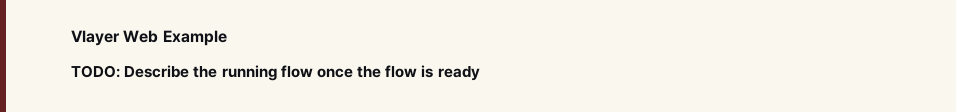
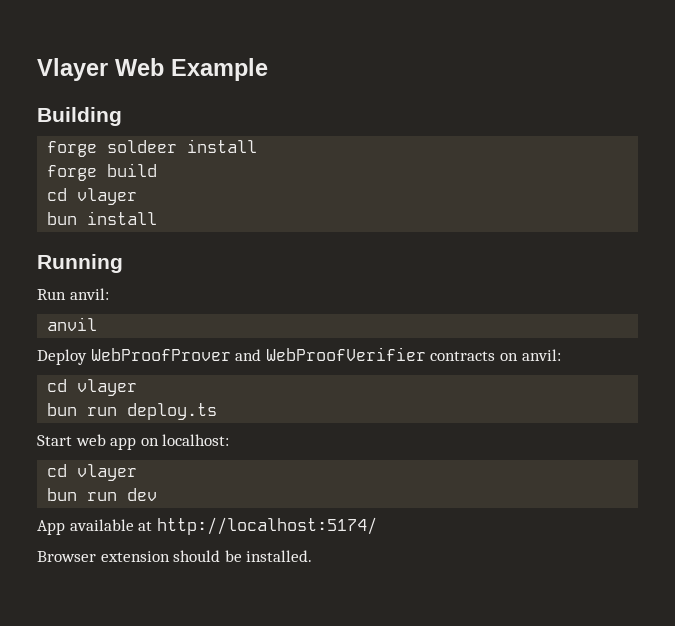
- TODO: Describe the running flow once the flow is ready
+ Building
+ forge soldeer install
+ forge build
+ cd vlayer
+ bun install
+ Running
+ Run anvil:
+ anvil
+ Deploy WebProofProver and WebProofVerifier contracts on anvil:
+ cd vlayer
+ bun run deploy.ts
+ Start web app on localhost:
+ cd vlayer
+ bun run dev
+ App available at http://localhost:5174/
+ Browser extension should be installed.

